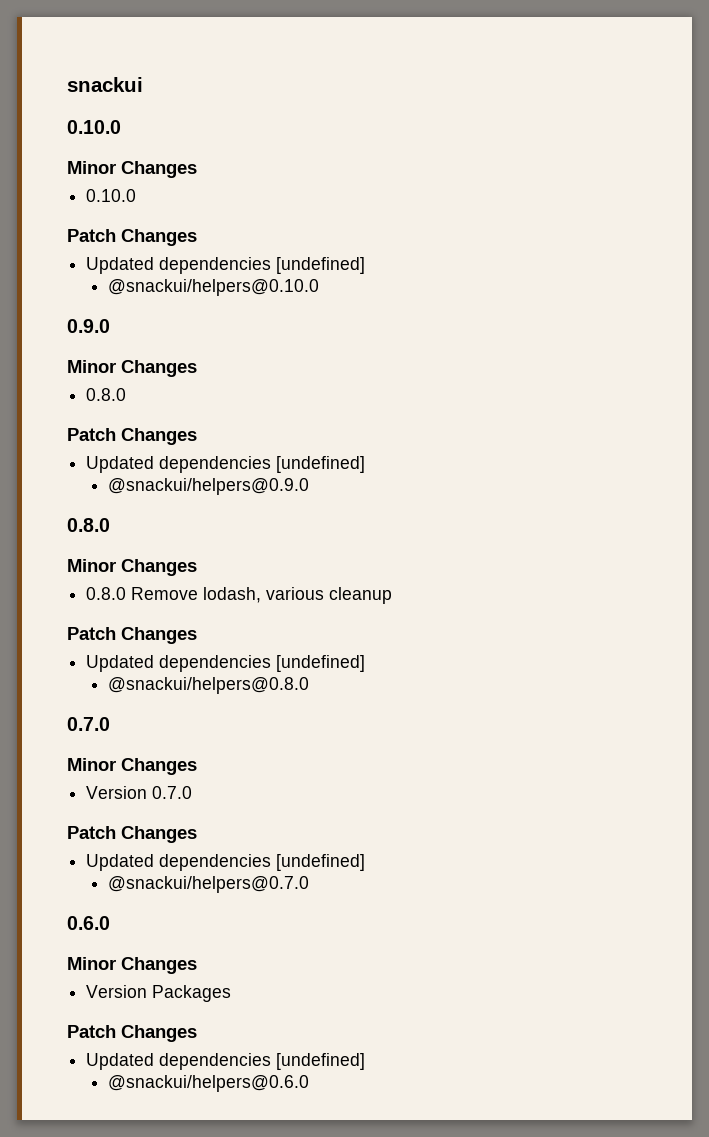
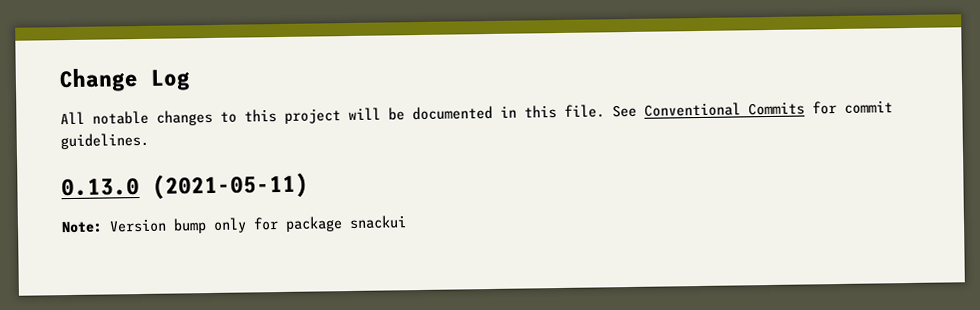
- snackui
- 0.10.0
- Minor Changes
- 0.10.0
- Patch Changes
- Updated dependencies [undefined]
- @snackui/helpers@0.10.0
- 0.9.0
- Minor Changes
- 0.8.0
- Patch Changes
- Updated dependencies [undefined]
- @snackui/helpers@0.9.0
- 0.8.0
- Minor Changes
- 0.8.0 Remove lodash, various cleanup
- Patch Changes
- Updated dependencies [undefined]
- @snackui/helpers@0.8.0
- 0.7.0
- Minor Changes
- Version 0.7.0
- Patch Changes
- Updated dependencies [undefined]
- @snackui/helpers@0.7.0
- 0.6.0
- Minor Changes
- Version Packages
- Patch Changes
- Updated dependencies [undefined]
- @snackui/helpers@0.6.0
+ Change Log
+ All notable changes to this project will be documented in this file. See Conventional Commits for commit guidelines.
+ 0.13.0 (2021-05-11)
+ Note: Version bump only for package snackui

